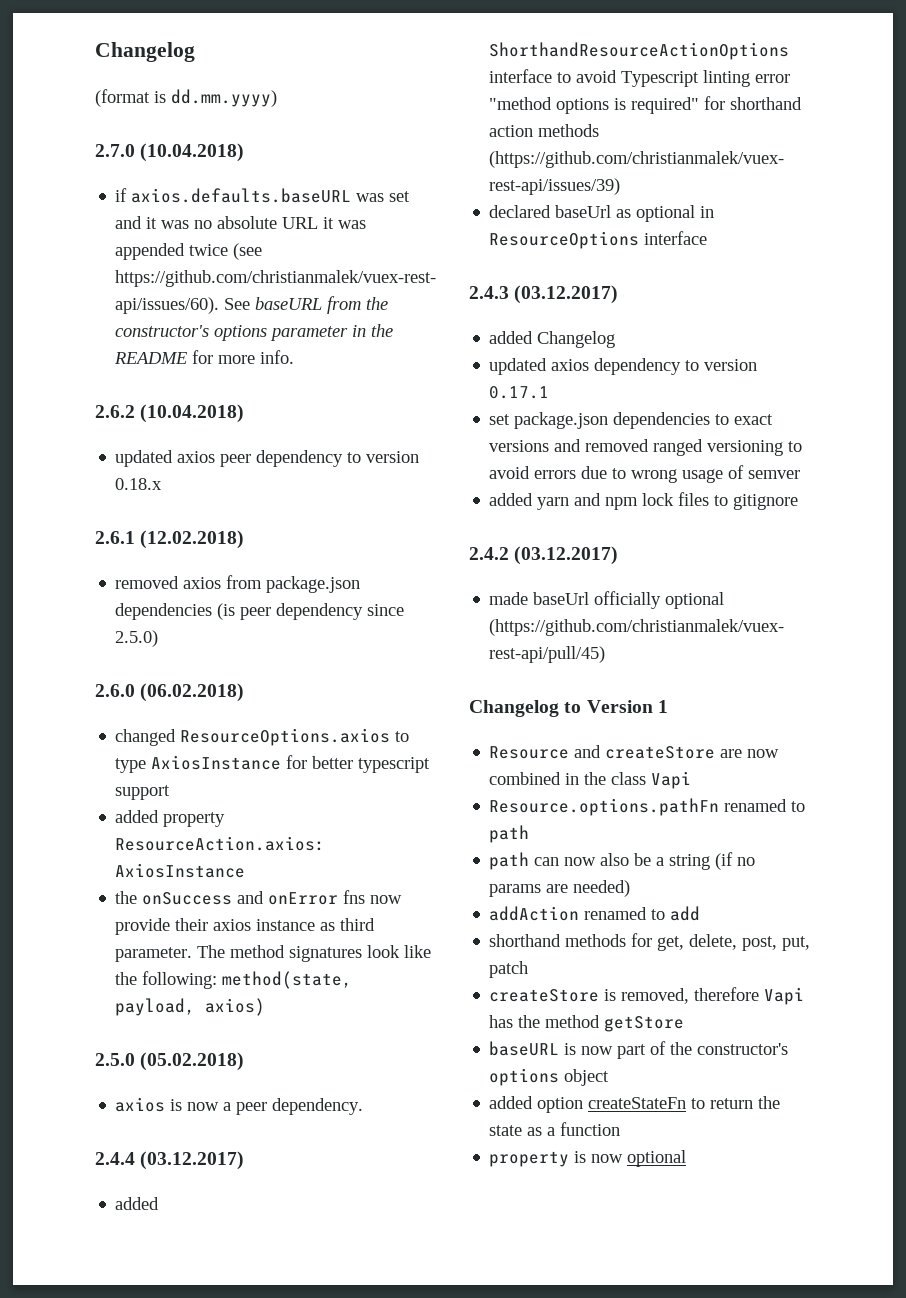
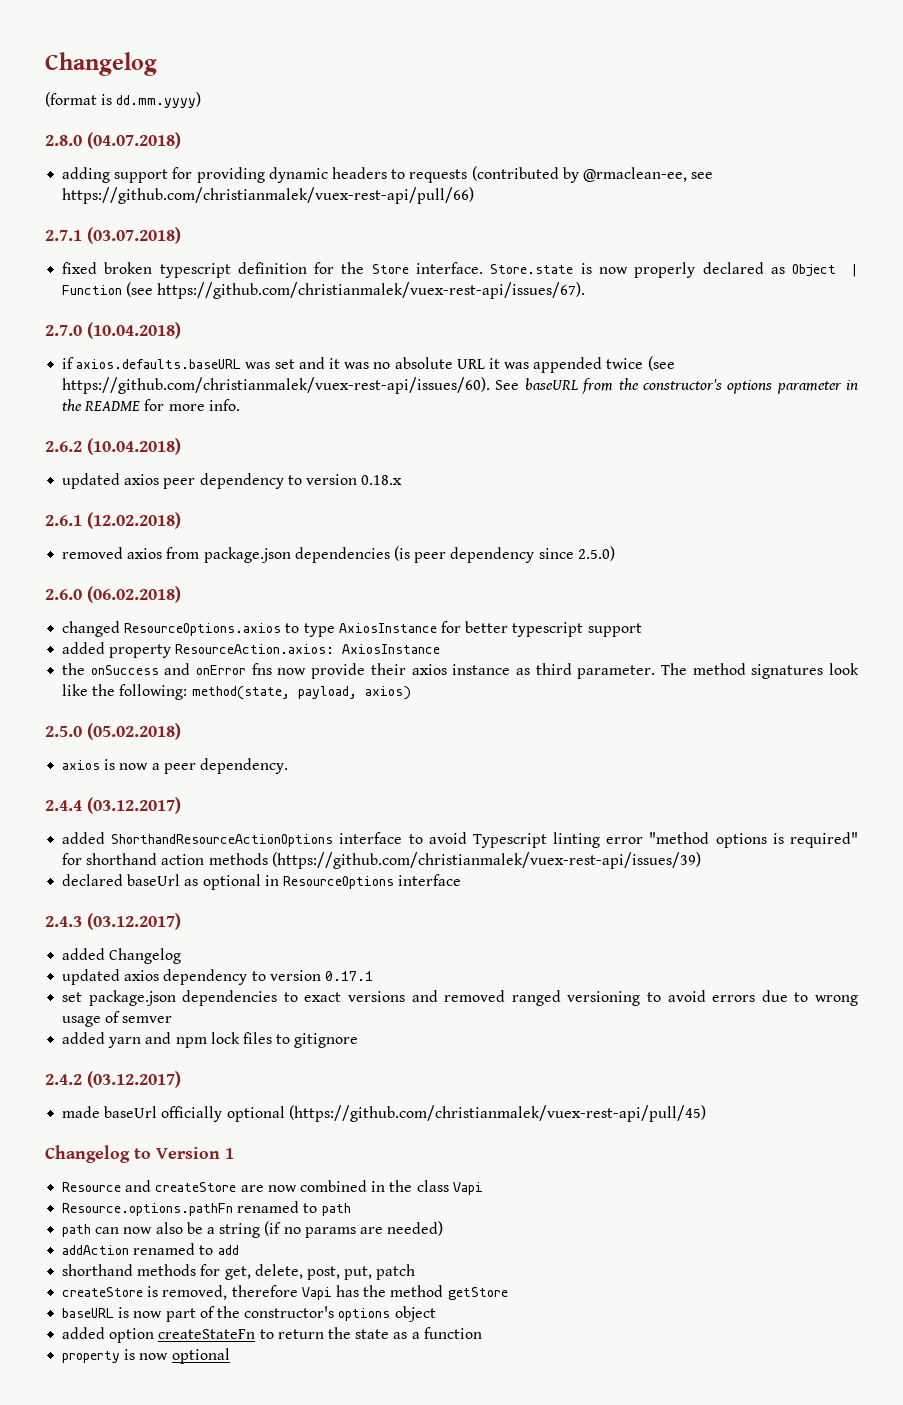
+ 2.8.0 (04.07.2018)
+ adding support for providing dynamic headers to requests (contributed by @rmaclean-ee, see https://github.com/christianmalek/vuex-rest-api/pull/66)
+ 2.7.1 (03.07.2018)
+ fixed broken typescript definition for the Store interface. Store.state is now properly declared as Object | Function (see https://github.com/christianmalek/vuex-rest-api/issues/67).

